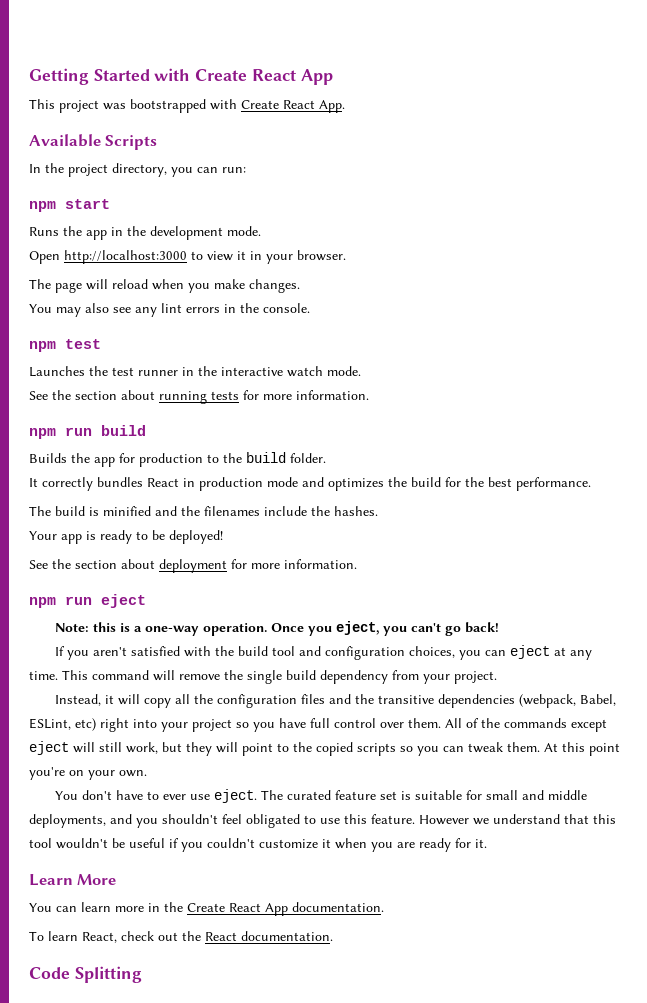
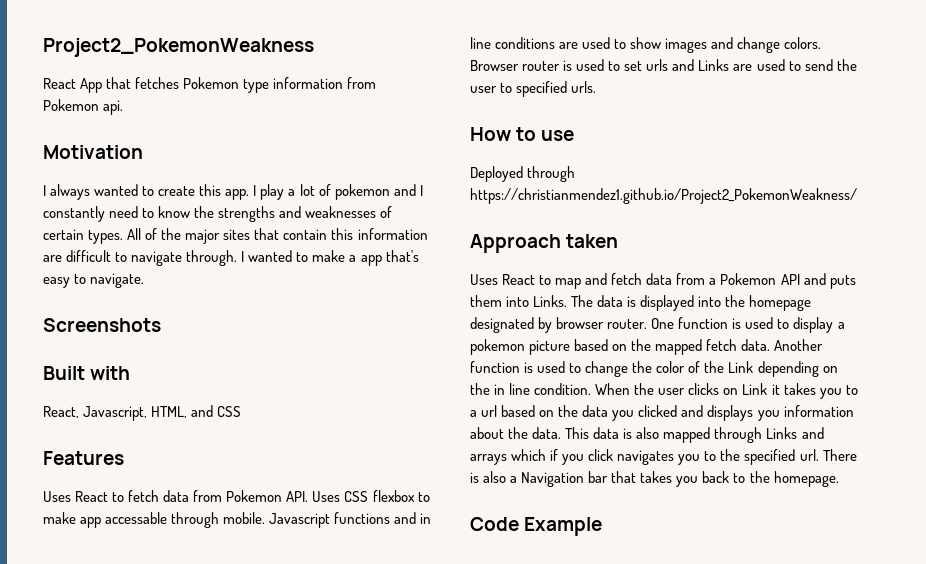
- Getting Started with Create React App
- This project was bootstrapped with Create React App.
- Available Scripts
- In the project directory, you can run:
- npm start
- Runs the app in the development mode.
- Open http://localhost:3000 to view it in your browser.
- The page will reload when you make changes.
- You may also see any lint errors in the console.
- npm test
- Launches the test runner in the interactive watch mode.
- See the section about running tests for more information.
- npm run build
- Builds the app for production to the build folder.
- It correctly bundles React in production mode and optimizes the build for the best performance.
- The build is minified and the filenames include the hashes.
- Your app is ready to be deployed!
- See the section about deployment for more information.
- npm run eject
- Note: this is a one-way operation. Once you eject, you can't go back!
- If you aren't satisfied with the build tool and configuration choices, you can eject at any time. This command will remove the single build dependency from your project.
- Instead, it will copy all the configuration files and the transitive dependencies (webpack, Babel, ESLint, etc) right into your project so you have full control over them. All of the commands except eject will still work, but they will point to the copied scripts so you can tweak them. At this point you're on your own.
- You don't have to ever use eject. The curated feature set is suitable for small and middle deployments, and you shouldn't feel obligated to use this feature. However we understand that this tool wouldn't be useful if you couldn't customize it when you are ready for it.
- Learn More
- You can learn more in the Create React App documentation.
- To learn React, check out the React documentation.
+ Project2_PokemonWeakness
+ React App that fetches Pokemon type information from Pokemon api.
+ Motivation
+ I always wanted to create this app. I play a lot of pokemon and I constantly need to know the strengths and weaknesses of certain types. All of the major sites that contain this information are difficult to navigate through. I wanted to make a app that's easy to navigate.
+ Screenshots
+ Built with
+ React, Javascript, HTML, and CSS
+ Features
+ Uses React to fetch data from Pokemon API. Uses CSS flexbox to make app accessable through mobile. Javascript functions and in line conditions are used to show images and change colors. Browser router is used to set urls and Links are used to send the user to specified urls.
+ How to use
+ Deployed through https://christianmendez1.github.io/Project2_PokemonWeakness/
+ Approach taken
+ Uses React to map and fetch data from a Pokemon API and puts them into Links. The data is displayed into the homepage designated by browser router. One function is used to display a pokemon picture based on the mapped fetch data. Another function is used to change the color of the Link depending on the in line condition. When the user clicks on Link it takes you to a url based on the data you clicked and displays you information about the data. This data is also mapped through Links and arrays which if you click navigates you to the specified url. There is also a Navigation bar that takes you back to the homepage.
- Code Splitting
+ Code Example

